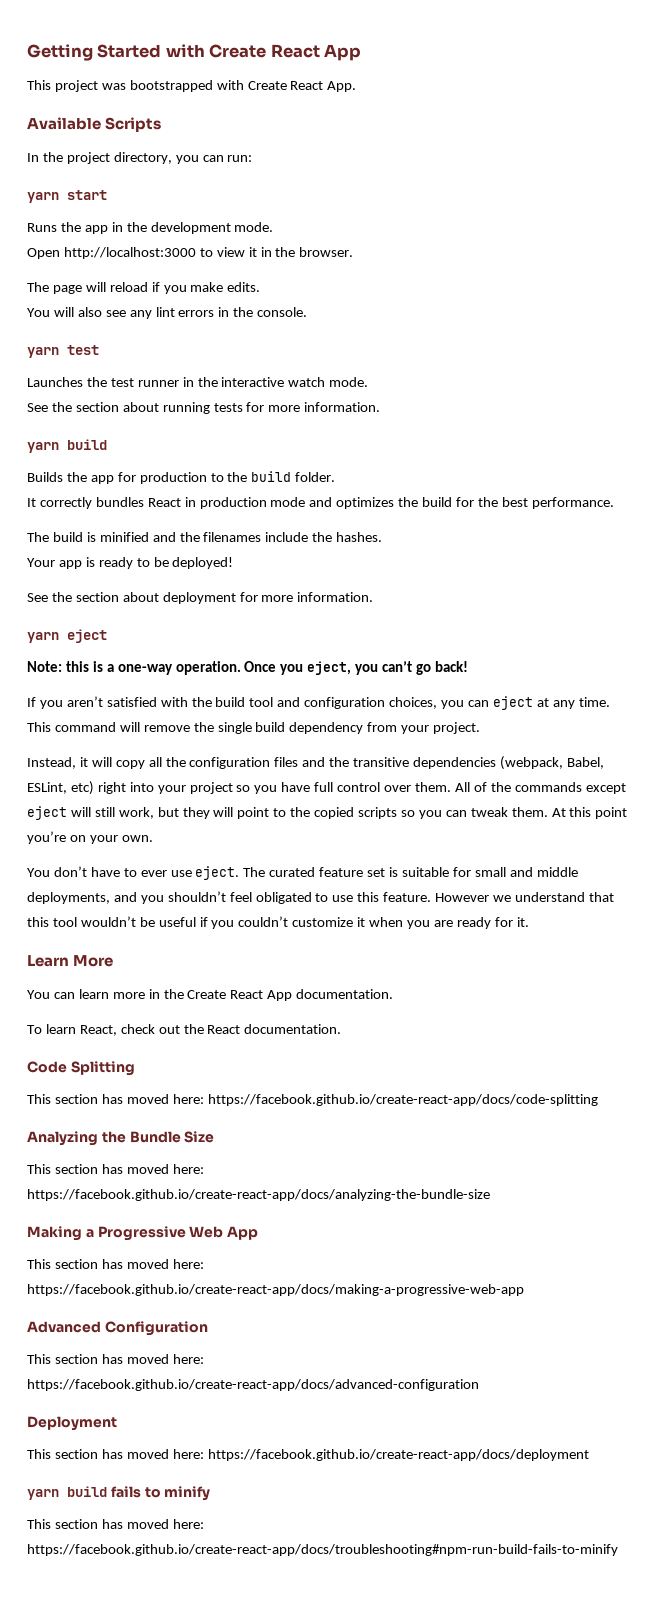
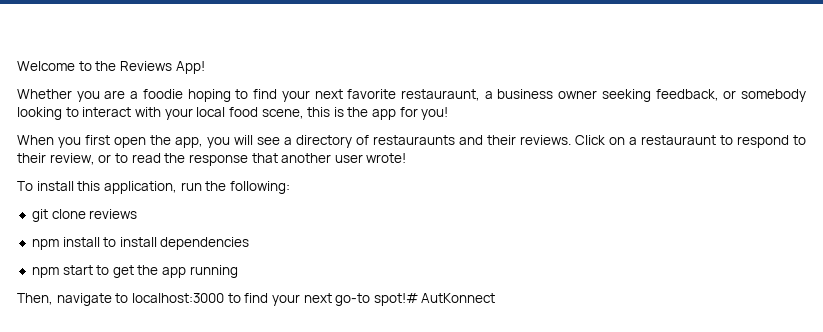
- Getting Started with Create React App
- This project was bootstrapped with Create React App.
- Available Scripts
- In the project directory, you can run:
- yarn start
- Runs the app in the development mode.
- Open http://localhost:3000 to view it in the browser.
- The page will reload if you make edits.
- You will also see any lint errors in the console.
- yarn test
- Launches the test runner in the interactive watch mode.
- See the section about running tests for more information.
- yarn build
- Builds the app for production to the build folder.
- It correctly bundles React in production mode and optimizes the build for the best performance.
- The build is minified and the filenames include the hashes.
- Your app is ready to be deployed!
- See the section about deployment for more information.
- yarn eject
- Note: this is a one-way operation. Once you eject, you can’t go back!
- If you aren’t satisfied with the build tool and configuration choices, you can eject at any time. This command will remove the single build dependency from your project.
- Instead, it will copy all the configuration files and the transitive dependencies (webpack, Babel, ESLint, etc) right into your project so you have full control over them. All of the commands except eject will still work, but they will point to the copied scripts so you can tweak them. At this point you’re on your own.
- You don’t have to ever use eject. The curated feature set is suitable for small and middle deployments, and you shouldn’t feel obligated to use this feature. However we understand that this tool wouldn’t be useful if you couldn’t customize it when you are ready for it.
- Learn More
- You can learn more in the Create React App documentation.
- To learn React, check out the React documentation.
- Code Splitting
- This section has moved here: https://facebook.github.io/create-react-app/docs/code-splitting
- Analyzing the Bundle Size
- This section has moved here: https://facebook.github.io/create-react-app/docs/analyzing-the-bundle-size
- Making a Progressive Web App
- This section has moved here: https://facebook.github.io/create-react-app/docs/making-a-progressive-web-app
- Advanced Configuration
- This section has moved here: https://facebook.github.io/create-react-app/docs/advanced-configuration
- Deployment
- This section has moved here: https://facebook.github.io/create-react-app/docs/deployment
- yarn build fails to minify
- This section has moved here: https://facebook.github.io/create-react-app/docs/troubleshooting#npm-run-build-fails-to-minify
+ Welcome to the Reviews App!
+ Whether you are a foodie hoping to find your next favorite restauraunt, a business owner seeking feedback, or somebody looking to interact with your local food scene, this is the app for you!
+ When you first open the app, you will see a directory of restauraunts and their reviews. Click on a restauraunt to respond to their review, or to read the response that another user wrote!
+ To install this application, run the following:
+ git clone reviews
+ npm install to install dependencies
+ npm start to get the app running
+ Then, navigate to localhost:3000 to find your next go-to spot!# AutKonnect

